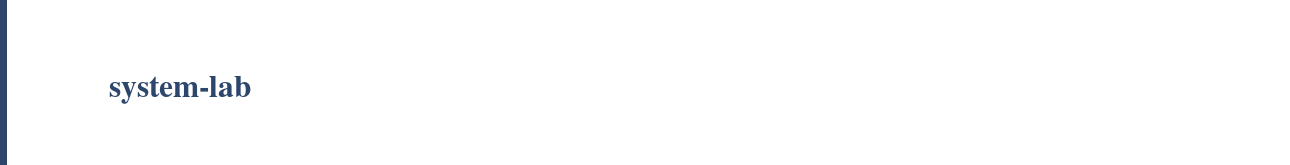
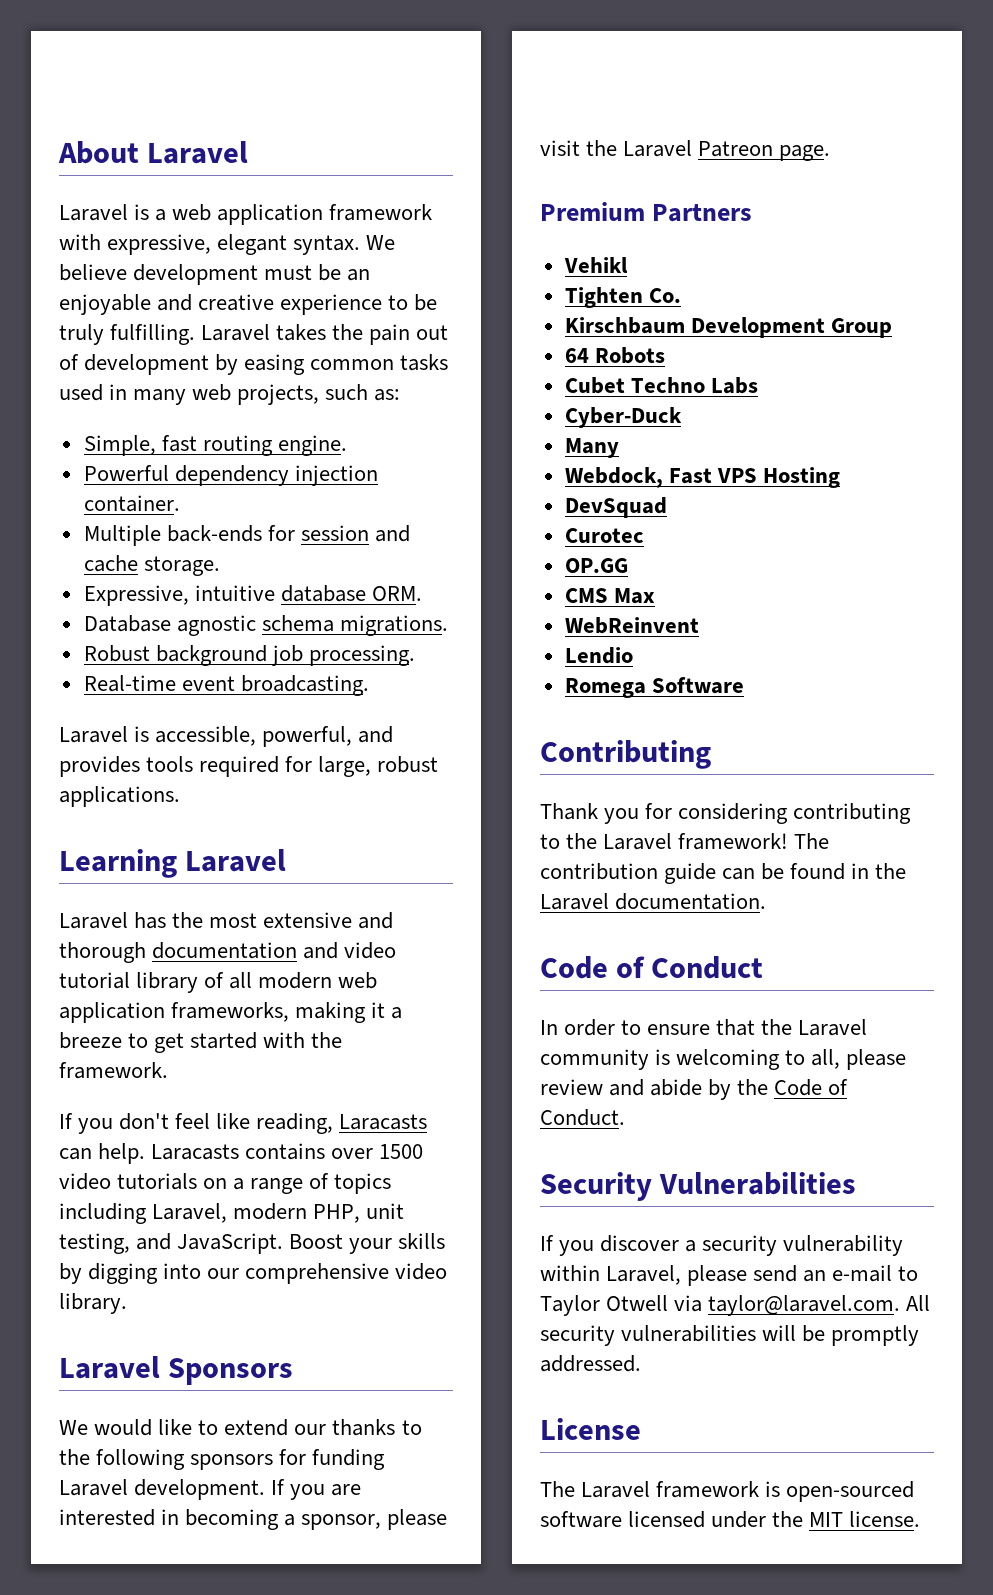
- system-lab
+ About Laravel
+ Laravel is a web application framework with expressive, elegant syntax. We believe development must be an enjoyable and creative experience to be truly fulfilling. Laravel takes the pain out of development by easing common tasks used in many web projects, such as:
+ Simple, fast routing engine.
+ Powerful dependency injection container.
+ Multiple back-ends for session and cache storage.
+ Expressive, intuitive database ORM.
+ Database agnostic schema migrations.
+ Robust background job processing.
+ Real-time event broadcasting.
+ Laravel is accessible, powerful, and provides tools required for large, robust applications.
+ Learning Laravel
+ Laravel has the most extensive and thorough documentation and video tutorial library of all modern web application frameworks, making it a breeze to get started with the framework.
+ If you don't feel like reading, Laracasts can help. Laracasts contains over 1500 video tutorials on a range of topics including Laravel, modern PHP, unit testing, and JavaScript. Boost your skills by digging into our comprehensive video library.
+ Laravel Sponsors
+ We would like to extend our thanks to the following sponsors for funding Laravel development. If you are interested in becoming a sponsor, please visit the Laravel Patreon page.
+ Premium Partners
+ Vehikl
+ Tighten Co.
+ Kirschbaum Development Group
+ 64 Robots
+ Cubet Techno Labs
+ Cyber-Duck
+ Many
+ Webdock, Fast VPS Hosting
+ DevSquad
+ Curotec
+ OP.GG
+ CMS Max
+ WebReinvent
+ Lendio
+ Romega Software
+ Contributing
+ Thank you for considering contributing to the Laravel framework! The contribution guide can be found in the Laravel documentation.
+ Code of Conduct
+ In order to ensure that the Laravel community is welcoming to all, please review and abide by the Code of Conduct.
+ Security Vulnerabilities
+ If you discover a security vulnerability within Laravel, please send an e-mail to Taylor Otwell via taylor@laravel.com. All security vulnerabilities will be promptly addressed.
+ License
+ The Laravel framework is open-sourced software licensed under the MIT license.

